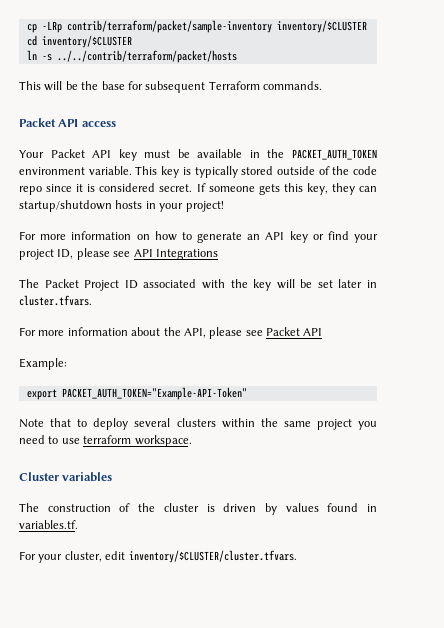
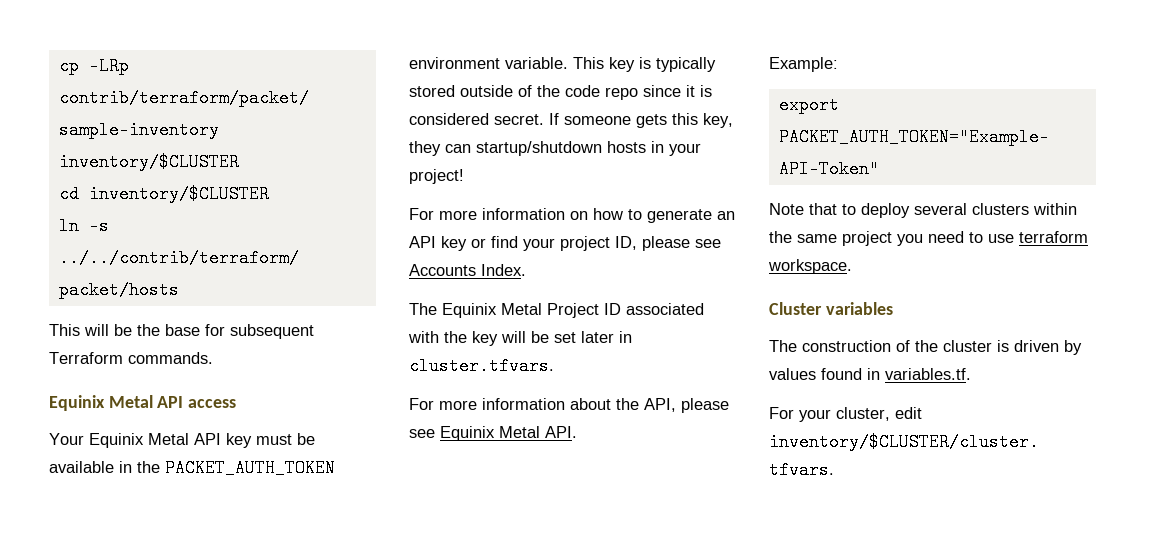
- Packet API access
+ Equinix Metal API access
- Your Packet API key must be available in the PACKET_AUTH_TOKEN environment variable.
+ Your Equinix Metal API key must be available in the PACKET_AUTH_TOKEN environment variable.
- For more information on how to generate an API key or find your project ID, please see API Integrations
- The Packet Project ID associated with the key will be set later in cluster.tfvars.
+ For more information on how to generate an API key or find your project ID, please see Accounts Index.
+ The Equinix Metal Project ID associated with the key will be set later in cluster.tfvars.
- For more information about the API, please see Packet API
+ For more information about the API, please see Equinix Metal API.

